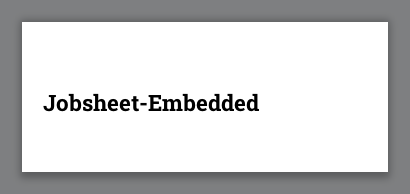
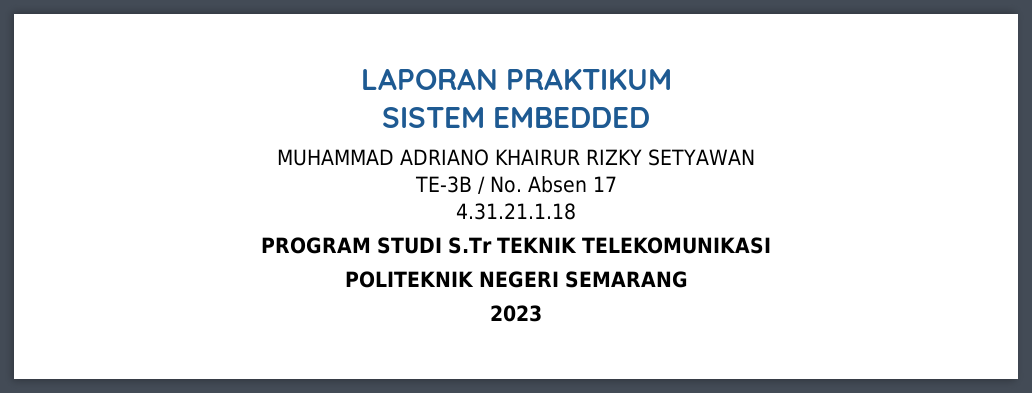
- Jobsheet-Embedded
+ LAPORAN PRAKTIKUM
+ SISTEM EMBEDDED
+ MUHAMMAD ADRIANO KHAIRUR RIZKY SETYAWAN
+ TE-3B / No. Absen 17
+ 4.31.21.1.18
+ PROGRAM STUDI S.Tr TEKNIK TELEKOMUNIKASI
+ POLITEKNIK NEGERI SEMARANG
+ 2023

